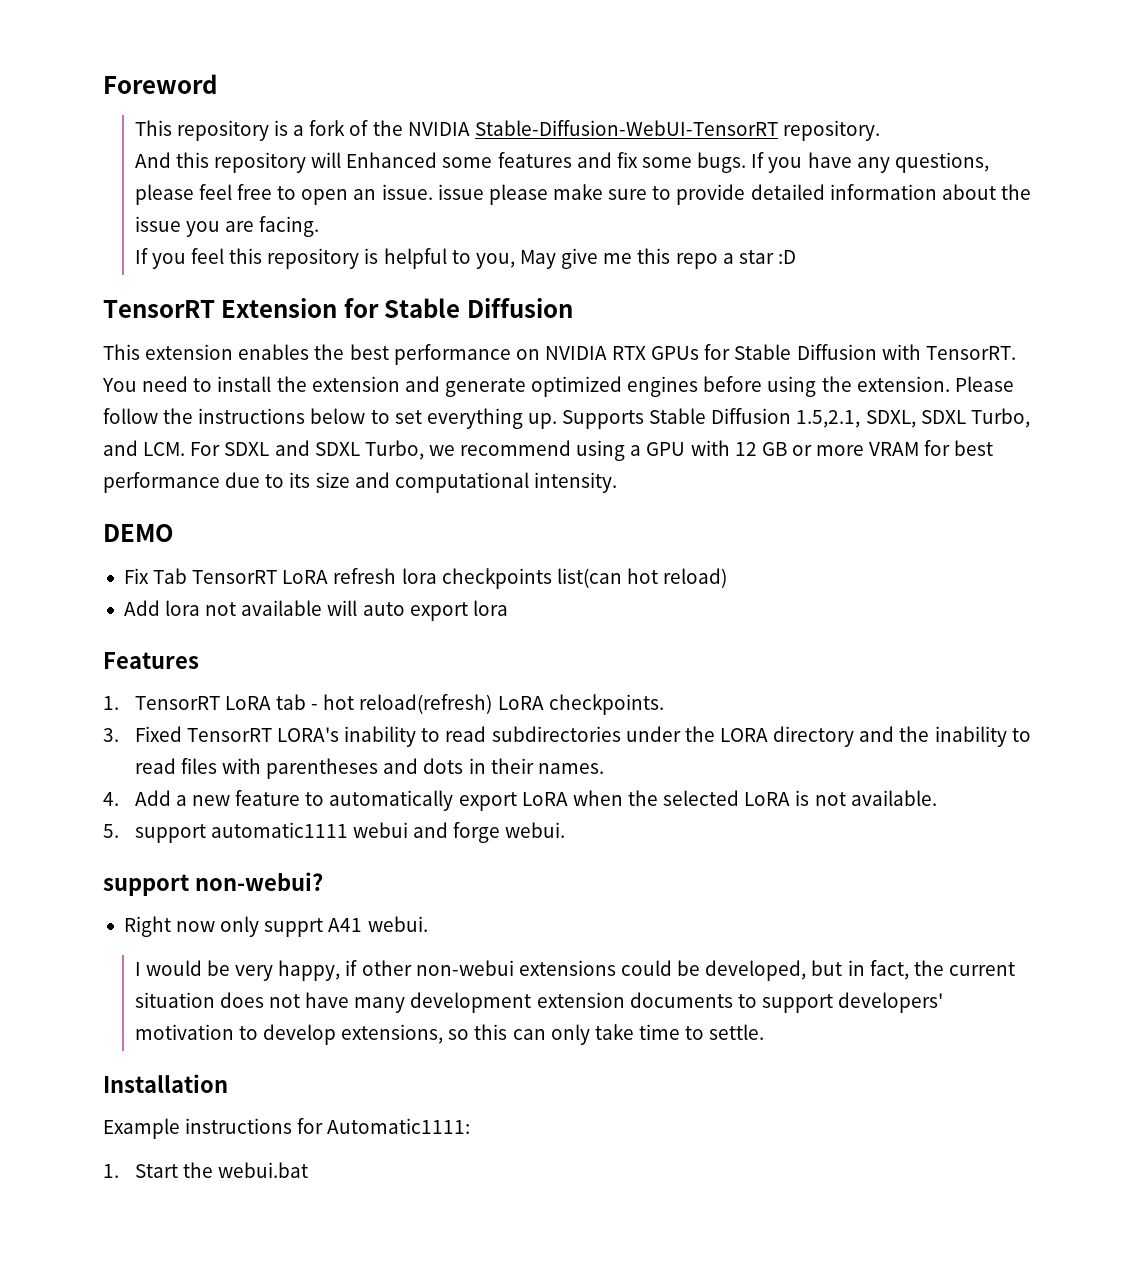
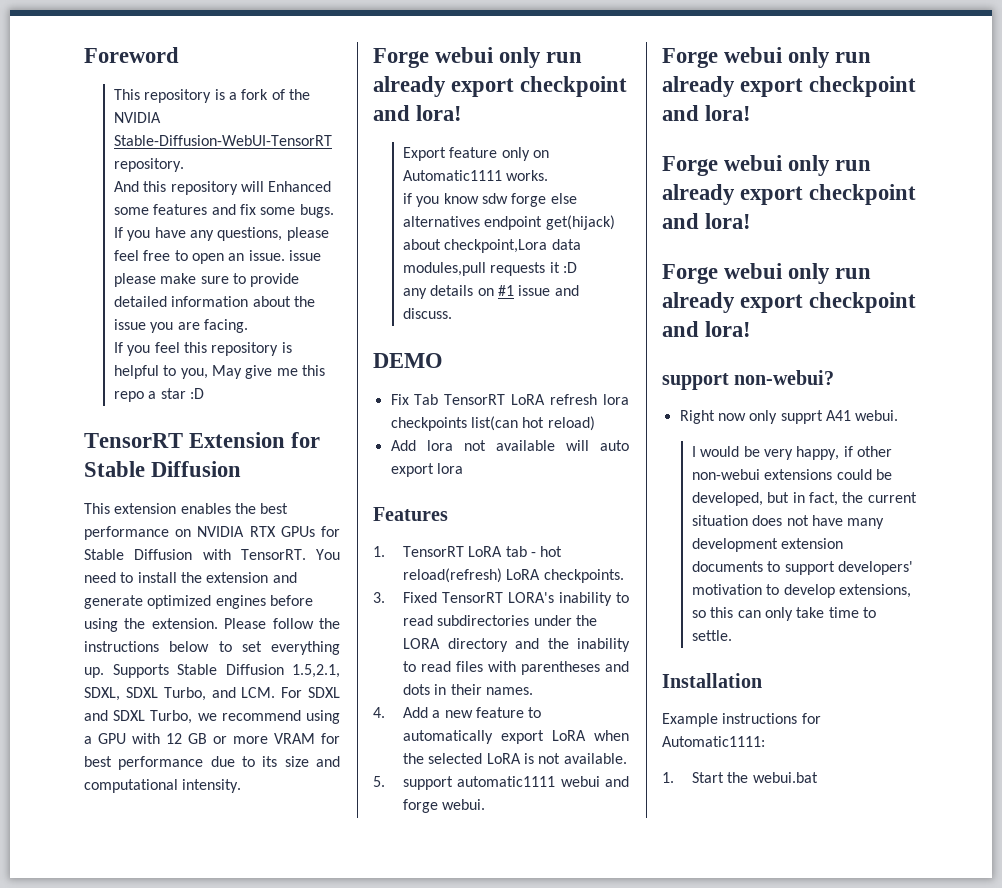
  Supports Stable Diffusion 1.5,2.1, SDXL, SDXL Turbo, and LCM. For SDXL and SDXL Turbo, we recommend using a GPU with 12 GB or more VRAM for best performance due to its size and computational intensity.
+ Forge webui only run already export checkpoint and lora!
+ Export feature only on Automatic1111 works.
+ if you know sdw forge else alternatives endpoint get(hijack) about checkpoint,Lora data modules,pull requests it :D
+ any details on #1 issue and discuss.
  5. support automatic1111 webui and forge webui.
+ Forge webui only run already export checkpoint and lora!
+ Forge webui only run already export checkpoint and lora!
+ Forge webui only run already export checkpoint and lora!

